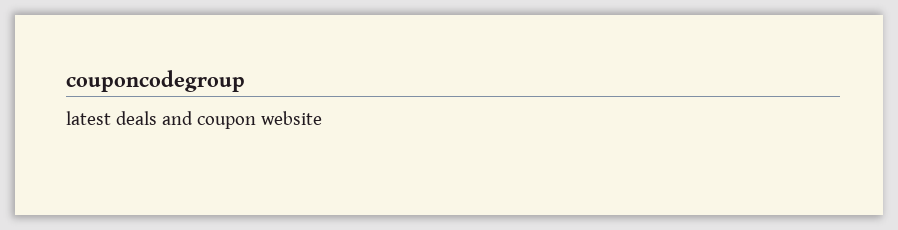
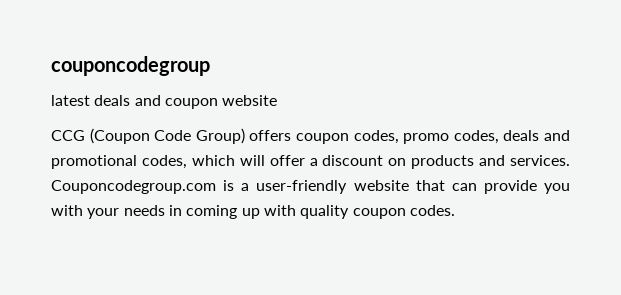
+ CCG (Coupon Code Group) offers coupon codes, promo codes, deals and promotional codes, which will offer a discount on products and services. Couponcodegroup.com is a user-friendly website that can provide you with your needs in coming up with quality coupon codes.

